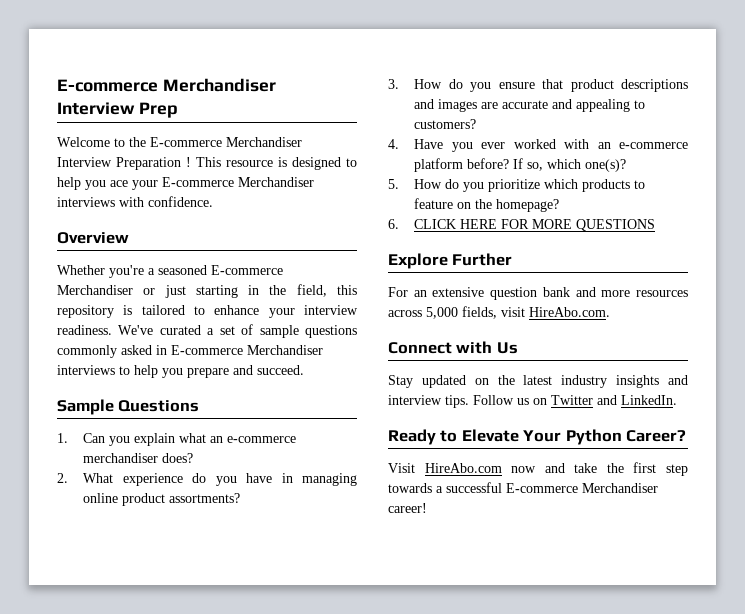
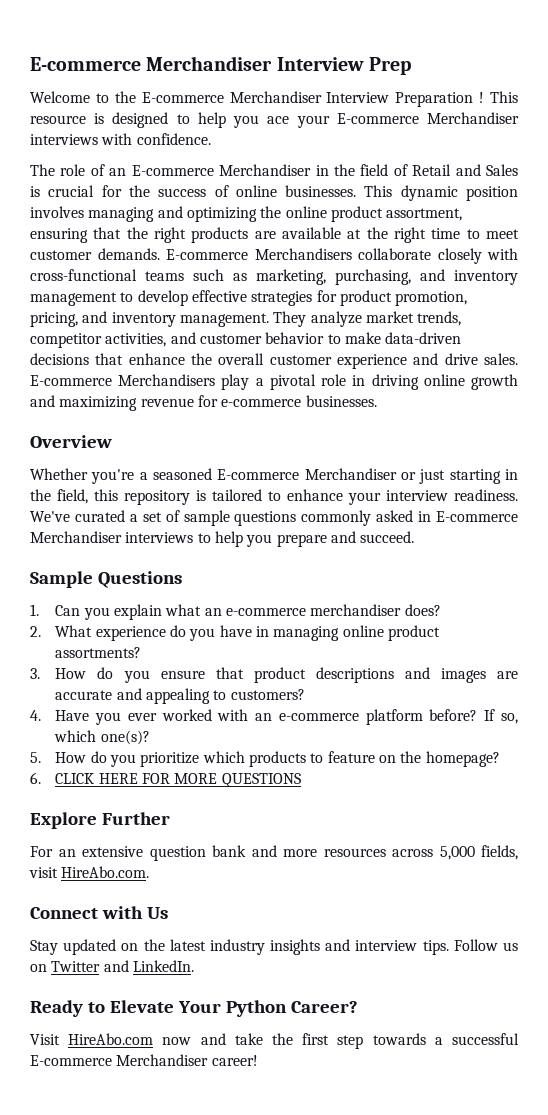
+ The role of an E-commerce Merchandiser in the field of Retail and Sales is crucial for the success of online businesses. This dynamic position involves managing and optimizing the online product assortment, ensuring that the right products are available at the right time to meet customer demands. E-commerce Merchandisers collaborate closely with cross-functional teams such as marketing, purchasing, and inventory management to develop effective strategies for product promotion, pricing, and inventory management. They analyze market trends, competitor activities, and customer behavior to make data-driven decisions that enhance the overall customer experience and drive sales. E-commerce Merchandisers play a pivotal role in driving online growth and maximizing revenue for e-commerce businesses.

